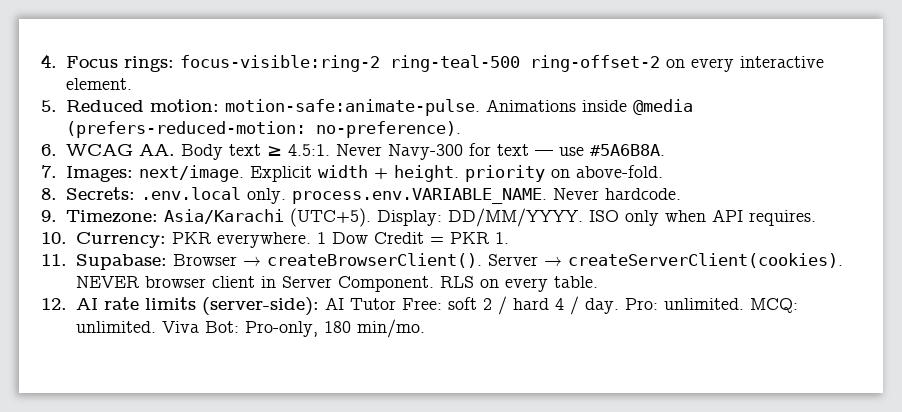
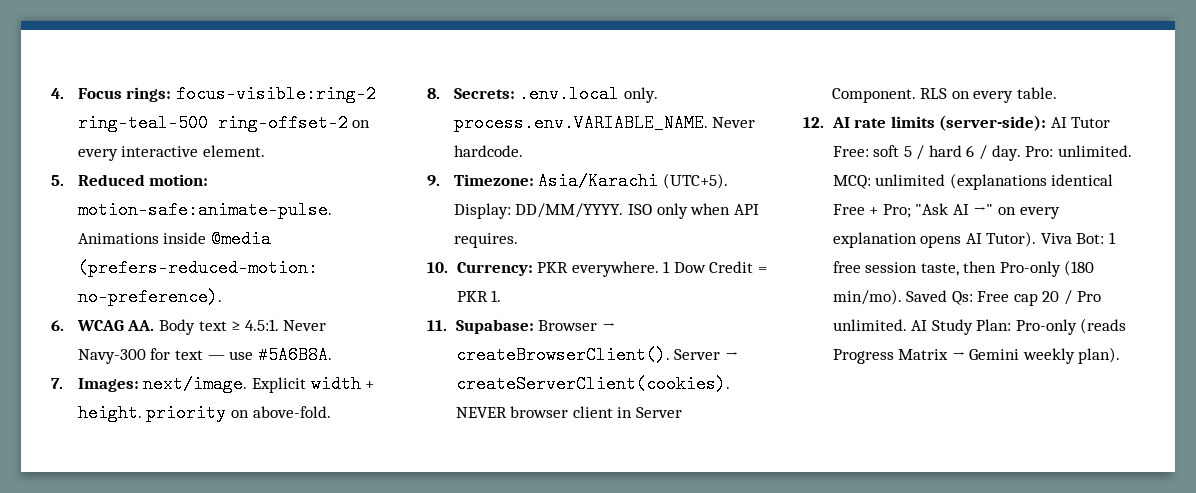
- 12. AI rate limits (server-side): AI Tutor Free: soft 2 / hard 4 / day.
+ 12. AI rate limits (server-side): AI Tutor Free: soft 5 / hard 6 / day.
- MCQ: unlimited. Viva Bot: Pro-only, 180 min/mo.
+ MCQ: unlimited (explanations identical Free + Pro; "Ask AI →" on every explanation opens AI Tutor). Viva Bot: 1 free session taste, then Pro-only (180 min/mo). Saved Qs: Free cap 20 / Pro unlimited. AI Study Plan: Pro-only (reads Progress Matrix → Gemini weekly plan).

